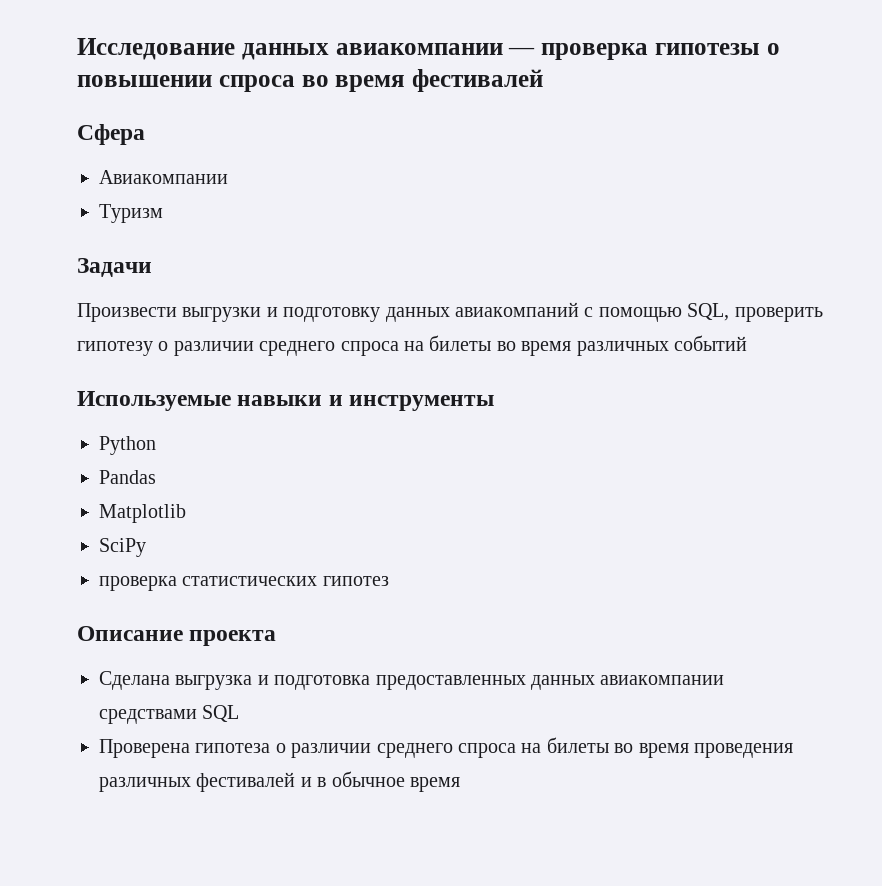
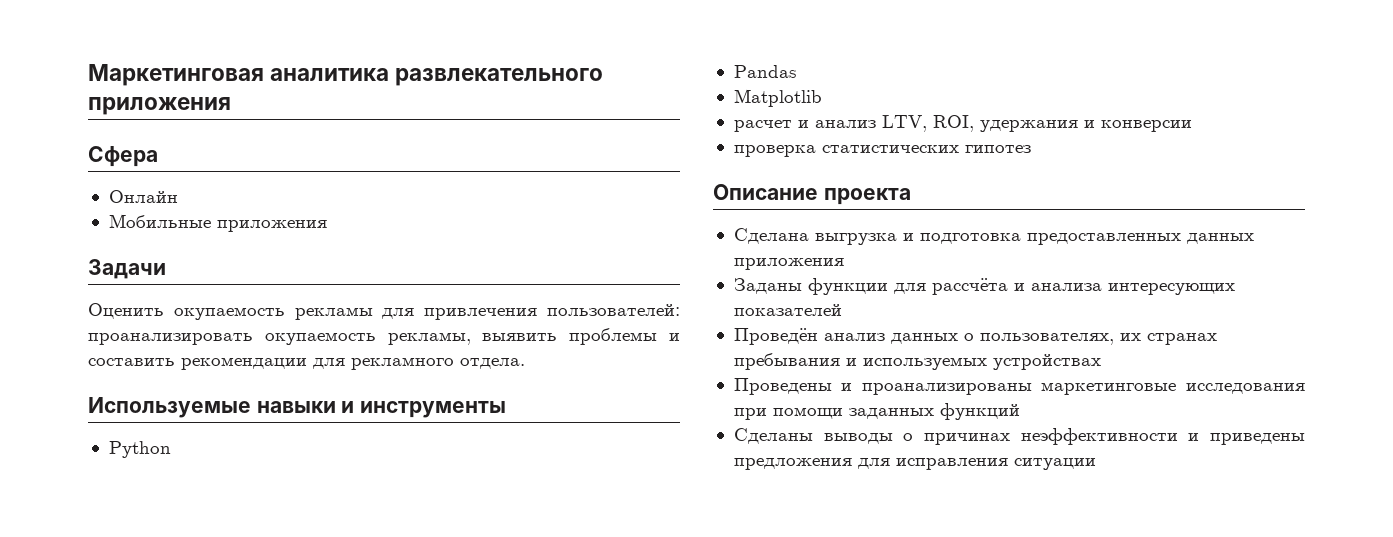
- Исследование данных авиакомпании — проверка гипотезы о повышении спроса во время фестивалей
+ Маркетинговая аналитика развлекательного приложения
  Сфера
- Авиакомпании
- Туризм
+ Онлайн
+ Мобильные приложения
  Задачи
- Произвести выгрузки и подготовку данных авиакомпаний с помощью SQL, проверить гипотезу о различии среднего спроса на билеты во время различных событий
+ Оценить окупаемость рекламы для привлечения пользователей: проанализировать окупаемость рекламы, выявить проблемы и составить рекомендации для рекламного отдела.
- SciPy
+ расчет и анализ LTV, ROI, удержания и конверсии
- Сделана выгрузка и подготовка предоставленных данных авиакомпании средствами SQL
- Проверена гипотеза о различии среднего спроса на билеты во время проведения различных фестивалей и в обычное время
+ Сделана выгрузка и подготовка предоставленных данных приложения
+ Заданы функции для рассчёта и анализа интересующих показателей
+ Проведён анализ данных о пользователях, их странах пребывания и используемых устройствах
+ Проведены и проанализированы маркетинговые исследования при помощи заданных функций
+ Сделаны выводы о причинах неэффективности и приведены предложения для исправления ситуации

